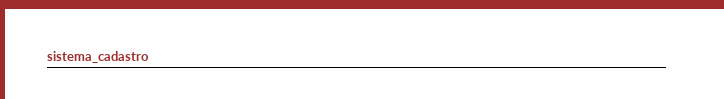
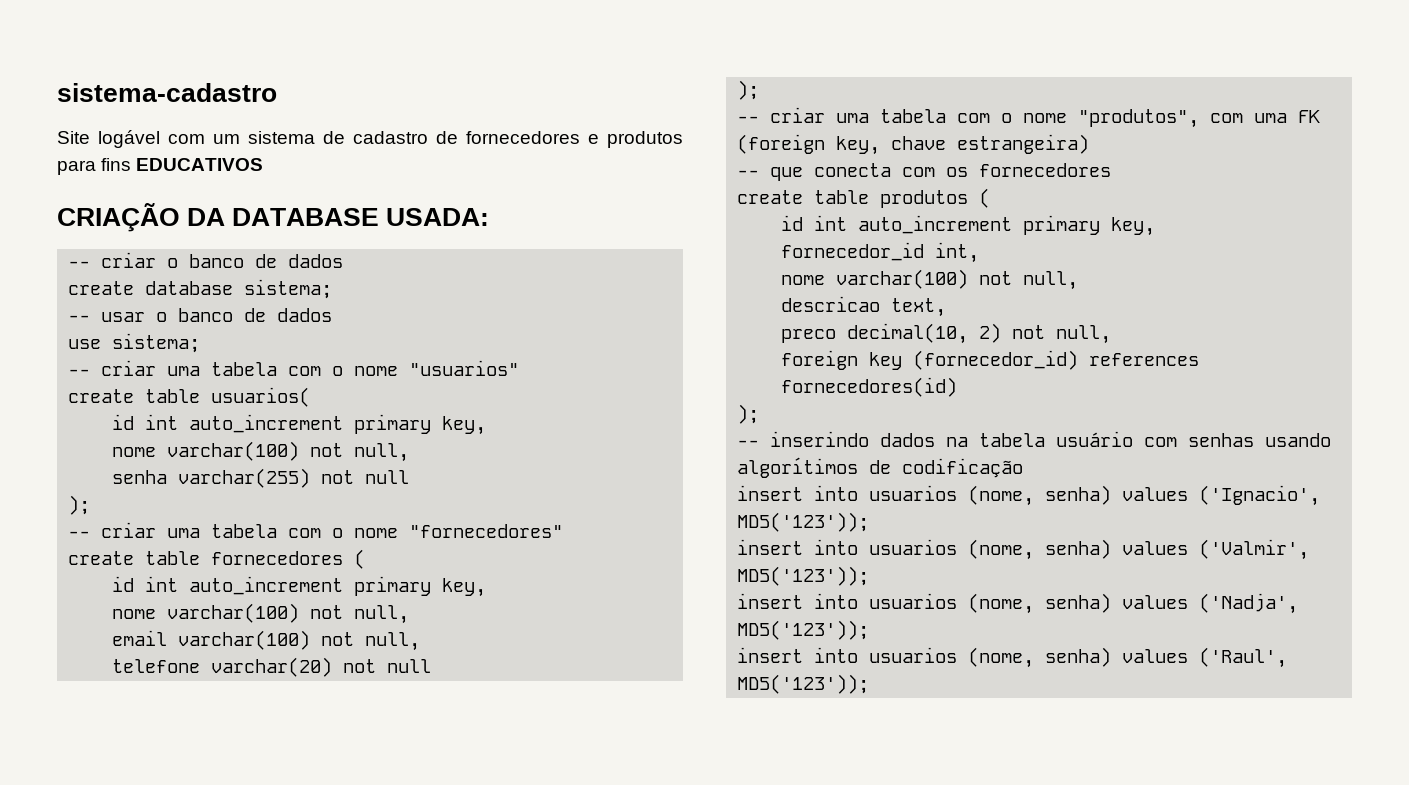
- sistema_cadastro
+ sistema-cadastro
+ Site logável com um sistema de cadastro de fornecedores e produtos para fins EDUCATIVOS
+ CRIAÇÃO DA DATABASE USADA:
+ -- criar o banco de dados
+ create database sistema;
+ -- usar o banco de dados
+ use sistema;
+ -- criar uma tabela com o nome "usuarios"
+ create table usuarios(
+ id int auto_increment primary key,
+ nome varchar(100) not null,
+ senha varchar(255) not null
+ );
+ -- criar uma tabela com o nome "fornecedores"
+ create table fornecedores (
+ id int auto_increment primary key,
+ nome varchar(100) not null,
+ email varchar(100) not null,
+ telefone varchar(20) not null
+ );
+ -- criar uma tabela com o nome "produtos", com uma FK (foreign key, chave estrangeira)
+ -- que conecta com os fornecedores
+ create table produtos (
+ id int auto_increment primary key,
+ fornecedor_id int,
+ nome varchar(100) not null,
+ descricao text,
+ preco decimal(10, 2) not null,
+ foreign key (fornecedor_id) references fornecedores(id)
+ );
+ -- inserindo dados na tabela usuário com senhas usando algorítimos de codificação
+ insert into usuarios (nome, senha) values ('Ignacio', MD5('123'));
+ insert into usuarios (nome, senha) values ('Valmir', MD5('123'));
+ insert into usuarios (nome, senha) values ('Nadja', MD5('123'));
+ insert into usuarios (nome, senha) values ('Raul', MD5('123'));

